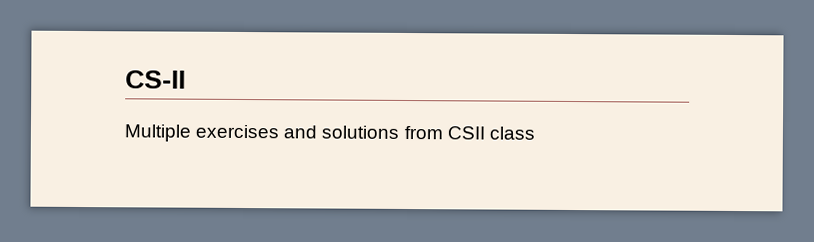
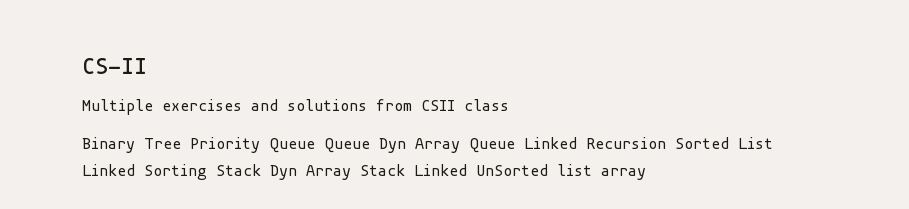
+ Binary Tree Priority Queue Queue Dyn Array Queue Linked Recursion Sorted List Linked Sorting Stack Dyn Array Stack Linked UnSorted list array

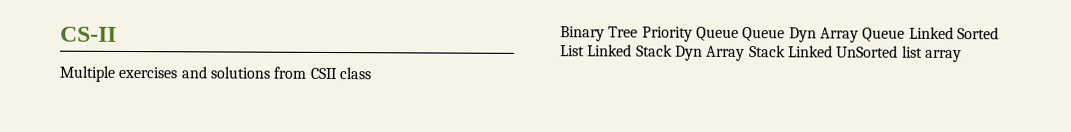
- Binary Tree Priority Queue Queue Dyn Array Queue Linked Recursion Sorted List Linked Sorting Stack Dyn Array Stack Linked UnSorted list array
+ Binary Tree Priority Queue Queue Dyn Array Queue Linked Sorted List Linked Stack Dyn Array Stack Linked UnSorted list array

